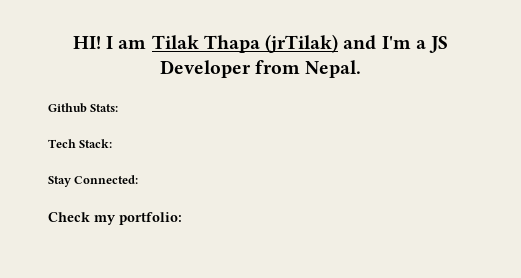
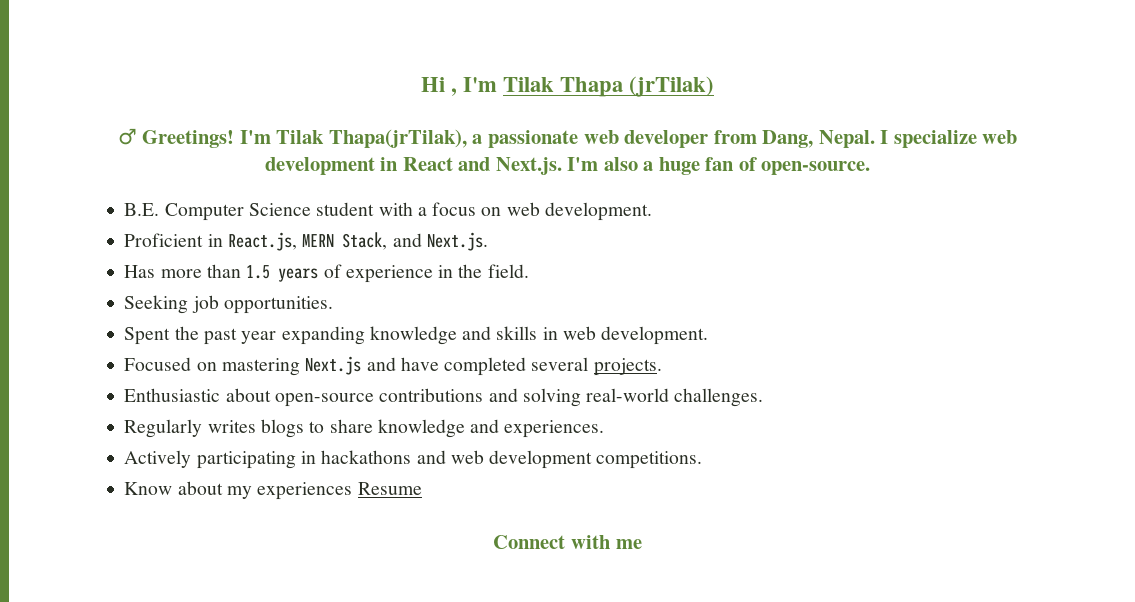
- HI! I am Tilak Thapa (jrTilak) and I'm a JS Developer from Nepal.
- Github Stats:
- Tech Stack:
- Stay Connected:
- Check my portfolio:
+ Hi , I'm Tilak Thapa (jrTilak)
+ ♂ Greetings! I'm Tilak Thapa(jrTilak), a passionate web developer from Dang, Nepal. I specialize web development in React and Next.js. I'm also a huge fan of open-source.
+ B.E. Computer Science student with a focus on web development.
+ Proficient in React.js, MERN Stack, and Next.js.
+ Has more than 1.5 years of experience in the field.
+ Seeking job opportunities.
+ Spent the past year expanding knowledge and skills in web development.
+ Focused on mastering Next.js and have completed several projects.
+ Enthusiastic about open-source contributions and solving real-world challenges.
+ Regularly writes blogs to share knowledge and experiences.
+ Actively participating in hackathons and web development competitions.
+ Know about my experiences Resume
+ Connect with me

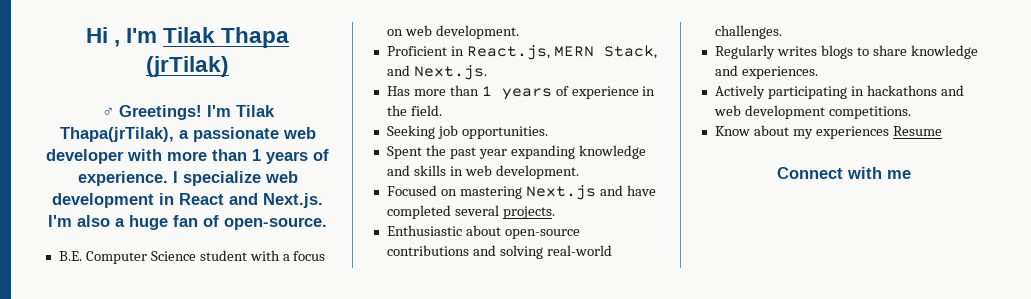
- I'm Tilak Thapa(jrTilak), a passionate web developer from Dang, Nepal.
+ I'm Tilak Thapa(jrTilak), a passionate web developer with more than 1 years of experience.
- Has more than 1.5 years of experience in the field.
+ Has more than 1 years of experience in the field.

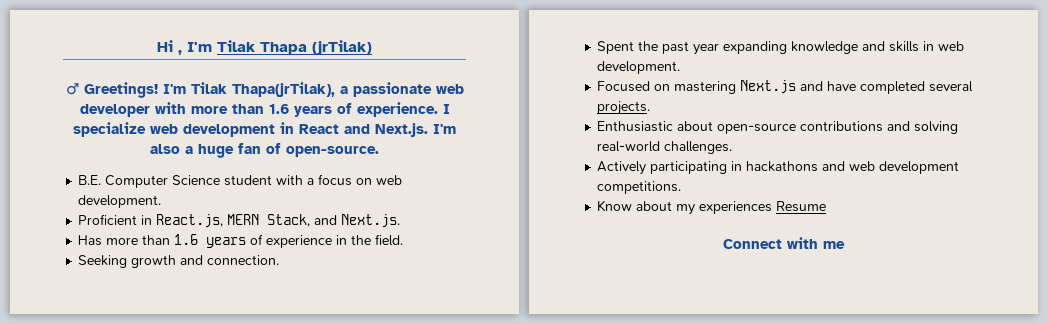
- I'm Tilak Thapa(jrTilak), a passionate web developer with more than 1 years of experience.
+ I'm Tilak Thapa(jrTilak), a passionate web developer with more than 1.6 years of experience.
- Has more than 1 years of experience in the field.
+ Has more than 1.6 years of experience in the field.
- Seeking job opportunities.
+ Seeking growth and connection.
- Regularly writes blogs to share knowledge and experiences.

